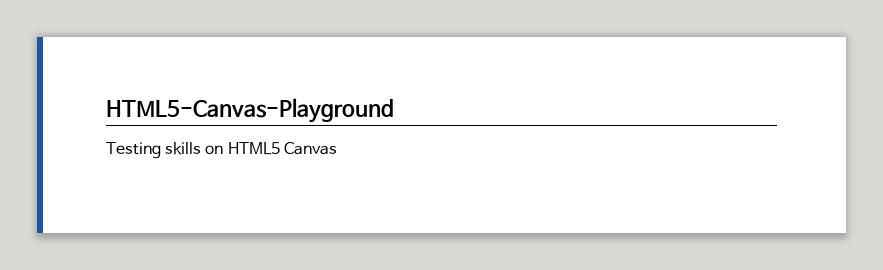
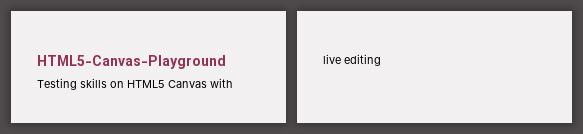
- Testing skills on HTML5 Canvas
+ Testing skills on HTML5 Canvas with live editing

